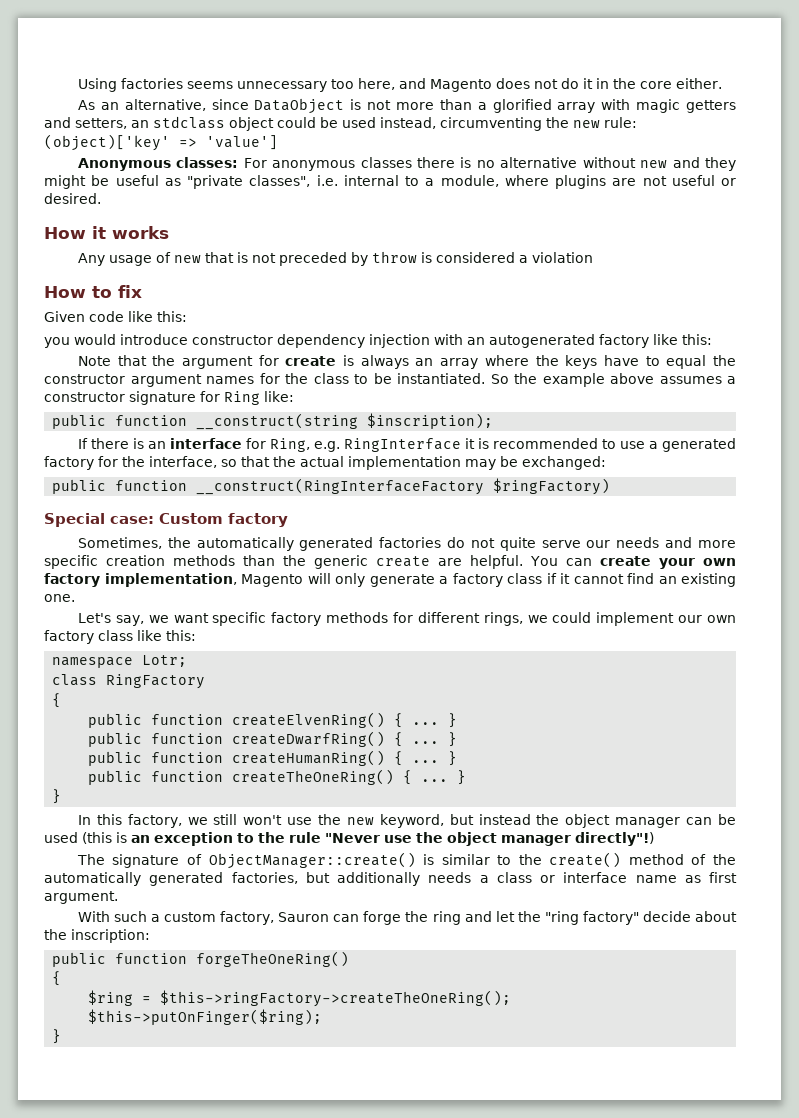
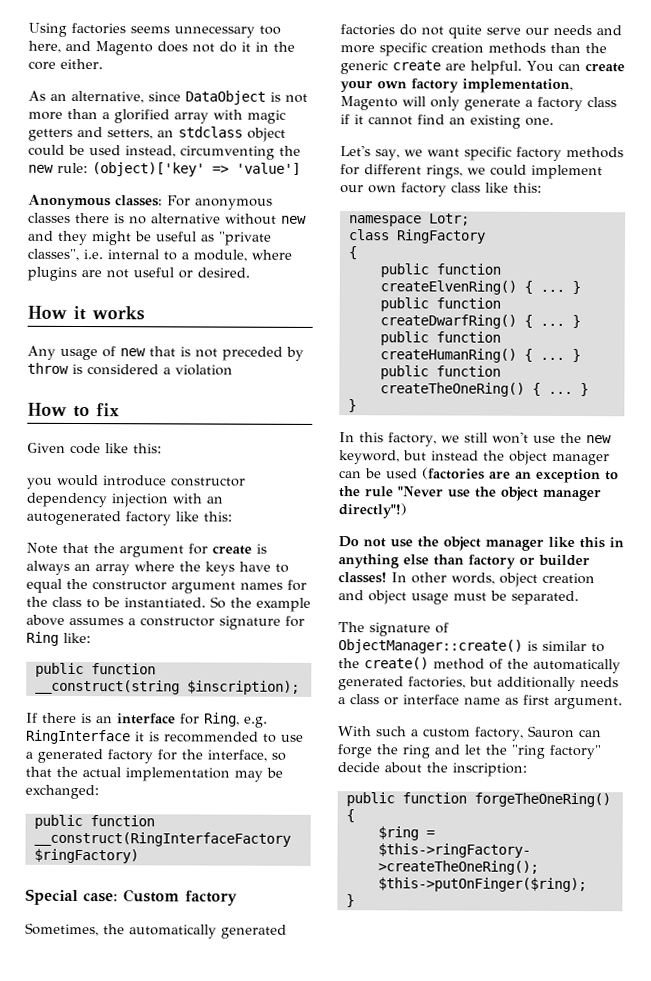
- In this factory, we still won't use the new keyword, but instead the object manager can be used (this is an exception to the rule "Never use the object manager directly"!)
+ In this factory, we still won't use the new keyword, but instead the object manager can be used (factories are an exception to the rule "Never use the object manager directly"!)
+ Do not use the object manager like this in anything else than factory or builder classes! In other words, object creation and object usage must be separated.

